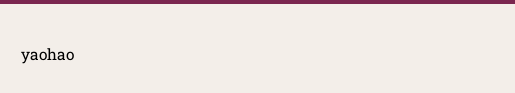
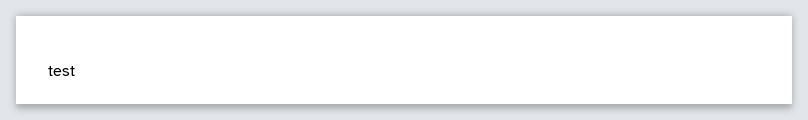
- yaohao
+ test

